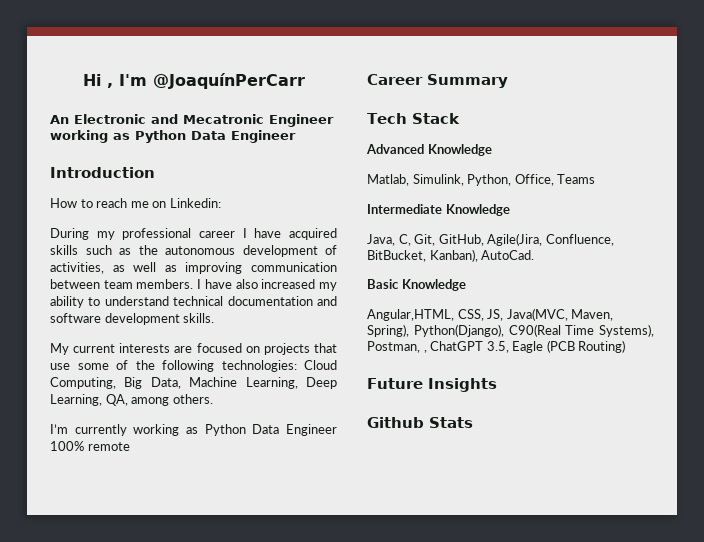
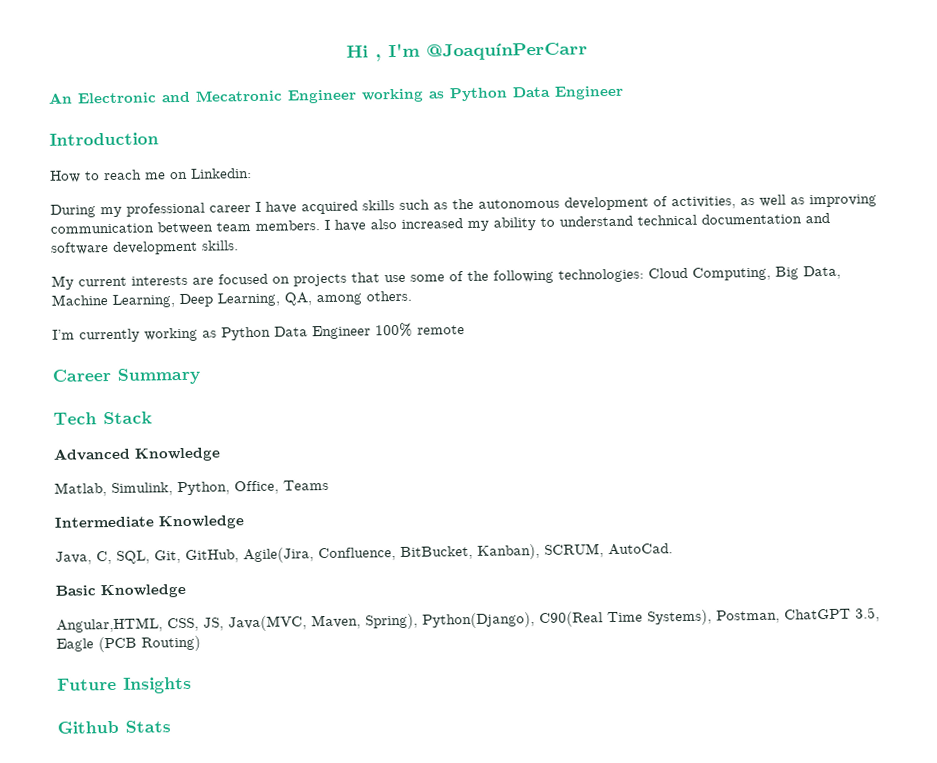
- Java, C, Git, GitHub, Agile(Jira, Confluence, BitBucket, Kanban), AutoCad.
+ Java, C, SQL, Git, GitHub, Agile(Jira, Confluence, BitBucket, Kanban), SCRUM, AutoCad.
- Angular,HTML, CSS, JS, Java(MVC, Maven, Spring), Python(Django), C90(Real Time Systems), Postman, , ChatGPT 3.5, Eagle (PCB Routing)
+ Angular,HTML, CSS, JS, Java(MVC, Maven, Spring), Python(Django), C90(Real Time Systems), Postman, ChatGPT 3.5, Eagle (PCB Routing)

